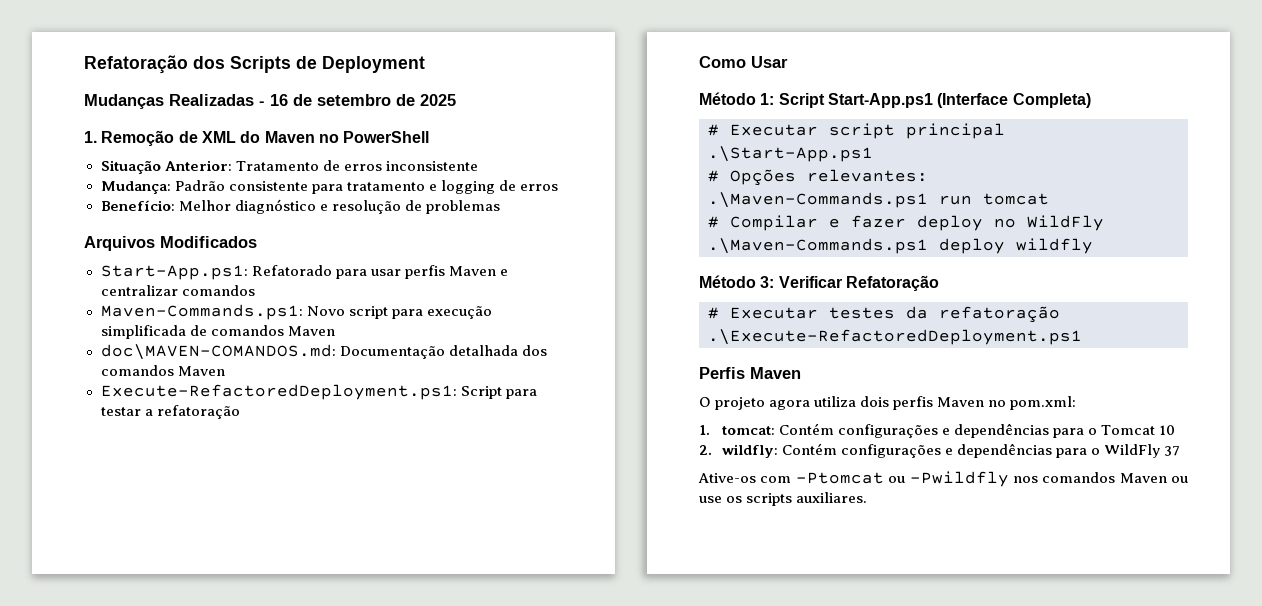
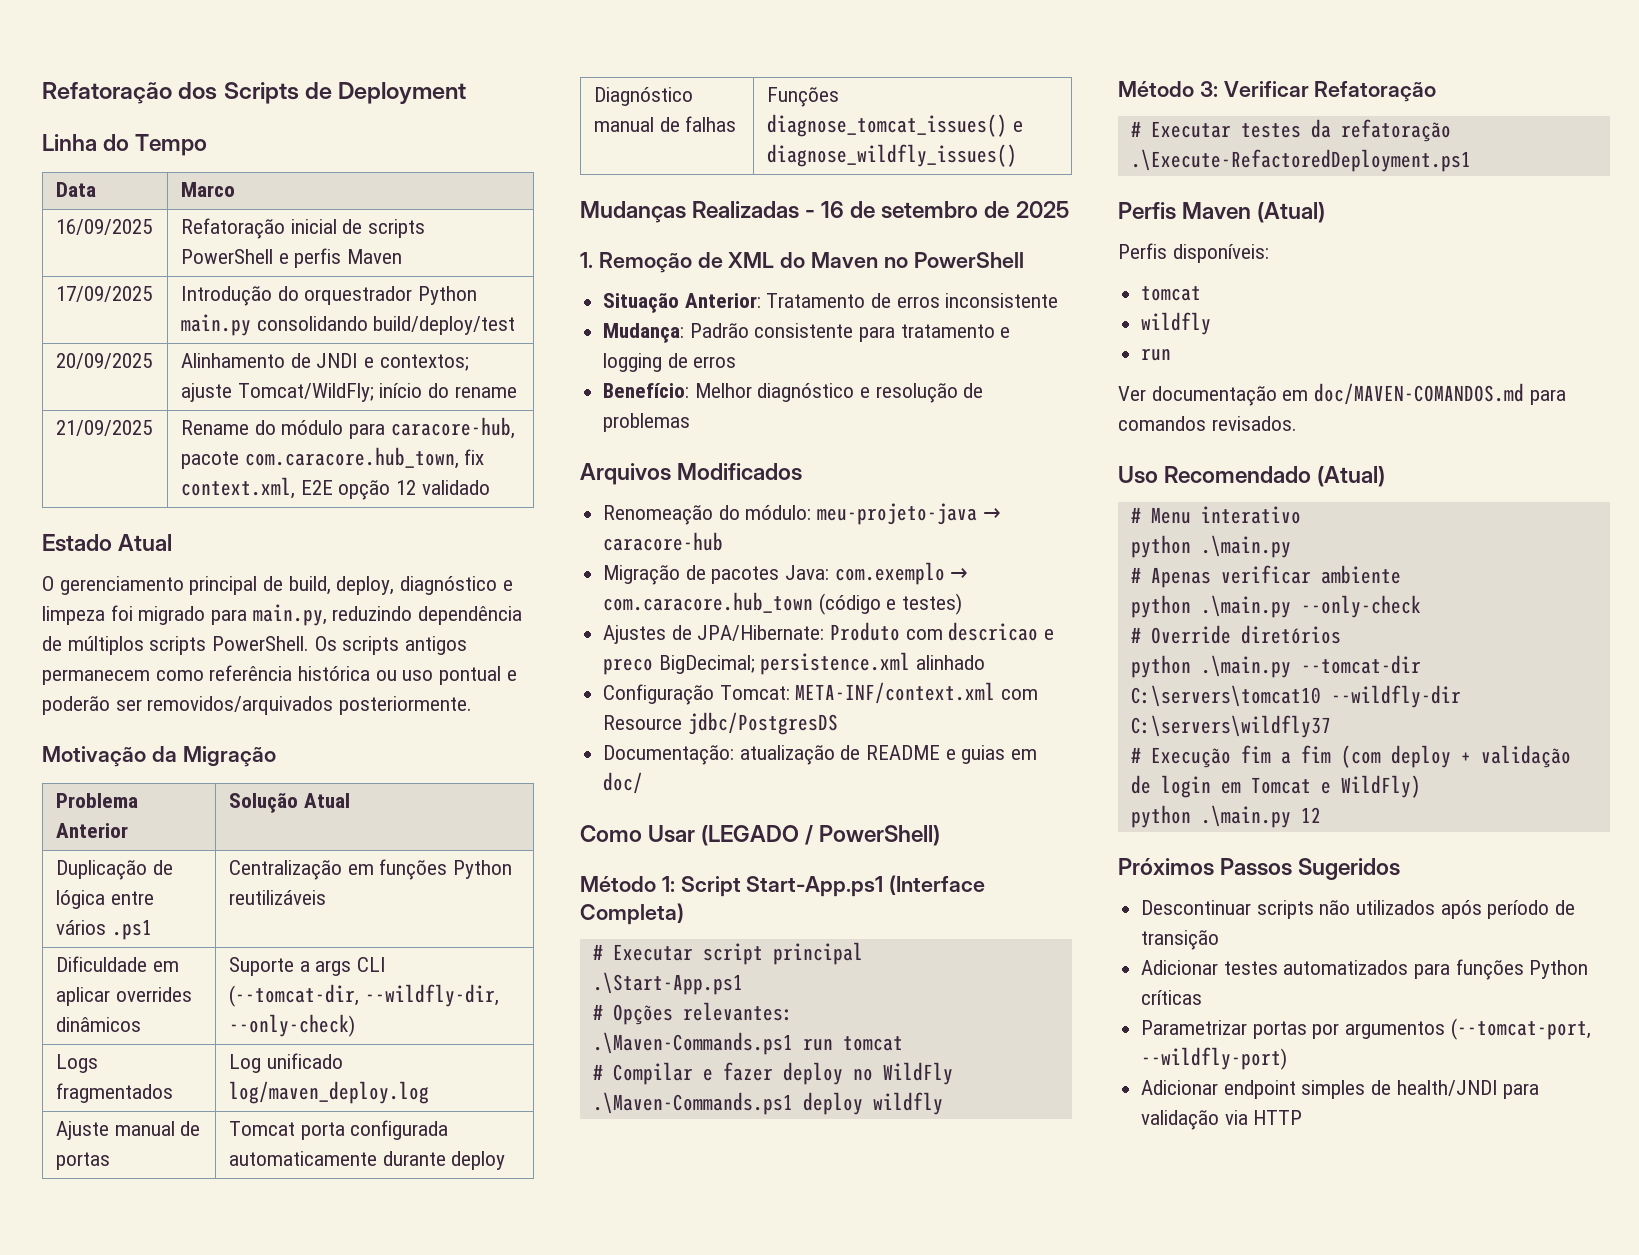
+ Linha do Tempo
+ Data | Marco
+ 16/09/2025 | Refatoração inicial de scripts PowerShell e perfis Maven
+ 17/09/2025 | Introdução do orquestrador Python main.py consolidando build/deploy/test
+ 20/09/2025 | Alinhamento de JNDI e contextos; ajuste Tomcat/WildFly; início do rename
+ 21/09/2025 | Rename do módulo para caracore-hub, pacote com.caracore.hub_town, fix context.xml, E2E opção 12 validado
+ Estado Atual
+ O gerenciamento principal de build, deploy, diagnóstico e limpeza foi migrado para main.py, reduzindo dependência de múltiplos scripts PowerShell. Os scripts antigos permanecem como referência histórica ou uso pontual e poderão ser removidos/arquivados posteriormente.
+ Motivação da Migração
+ Problema Anterior | Solução Atual
+ Duplicação de lógica entre vários .ps1 | Centralização em funções Python reutilizáveis
+ Dificuldade em aplicar overrides dinâmicos | Suporte a args CLI (--tomcat-dir, --wildfly-dir, --only-check)
+ Logs fragmentados | Log unificado log/maven_deploy.log
+ Ajuste manual de portas | Tomcat porta configurada automaticamente durante deploy
+ Diagnóstico manual de falhas | Funções diagnose_tomcat_issues() e diagnose_wildfly_issues()
- Start-App.ps1: Refatorado para usar perfis Maven e centralizar comandos
- Maven-Commands.ps1: Novo script para execução simplificada de comandos Maven
- doc\MAVEN-COMANDOS.md: Documentação detalhada dos comandos Maven
- Execute-RefactoredDeployment.ps1: Script para testar a refatoração
+ Renomeação do módulo: meu-projeto-java → caracore-hub
+ Migração de pacotes Java: com.exemplo → com.caracore.hub_town (código e testes)
+ Ajustes de JPA/Hibernate: Produto com descricao e preco BigDecimal; persistence.xml alinhado
+ Configuração Tomcat: META-INF/context.xml com Resource jdbc/PostgresDS
+ Documentação: atualização de README e guias em doc/
- Como Usar
+ Como Usar (LEGADO / PowerShell)
- Perfis Maven
- O projeto agora utiliza dois perfis Maven no pom.xml:
- 1. tomcat: Contém configurações e dependências para o Tomcat 10
- 2. wildfly: Contém configurações e dependências para o WildFly 37
- Ative-os com -Ptomcat ou -Pwildfly nos comandos Maven ou use os scripts auxiliares.
+ Perfis Maven (Atual)
+ Perfis disponíveis:
+ tomcat
+ wildfly
+ run
+ Ver documentação em doc/MAVEN-COMANDOS.md para comandos revisados.
+ Uso Recomendado (Atual)
+ # Menu interativo
+ python .\main.py
+ # Apenas verificar ambiente
+ python .\main.py --only-check
+ # Override diretórios
+ python .\main.py --tomcat-dir C:\servers\tomcat10 --wildfly-dir C:\servers\wildfly37
+ # Execução fim a fim (com deploy + validação de login em Tomcat e WildFly)
+ python .\main.py 12
+ Próximos Passos Sugeridos
+ Descontinuar scripts não utilizados após período de transição
+ Adicionar testes automatizados para funções Python críticas
+ Parametrizar portas por argumentos (--tomcat-port, --wildfly-port)
+ Adicionar endpoint simples de health/JNDI para validação via HTTP

